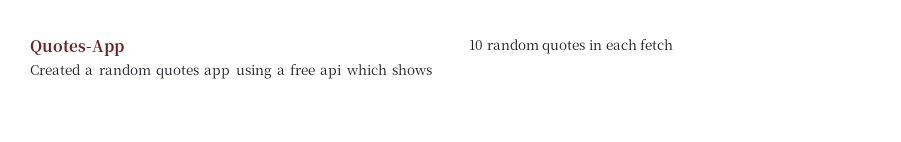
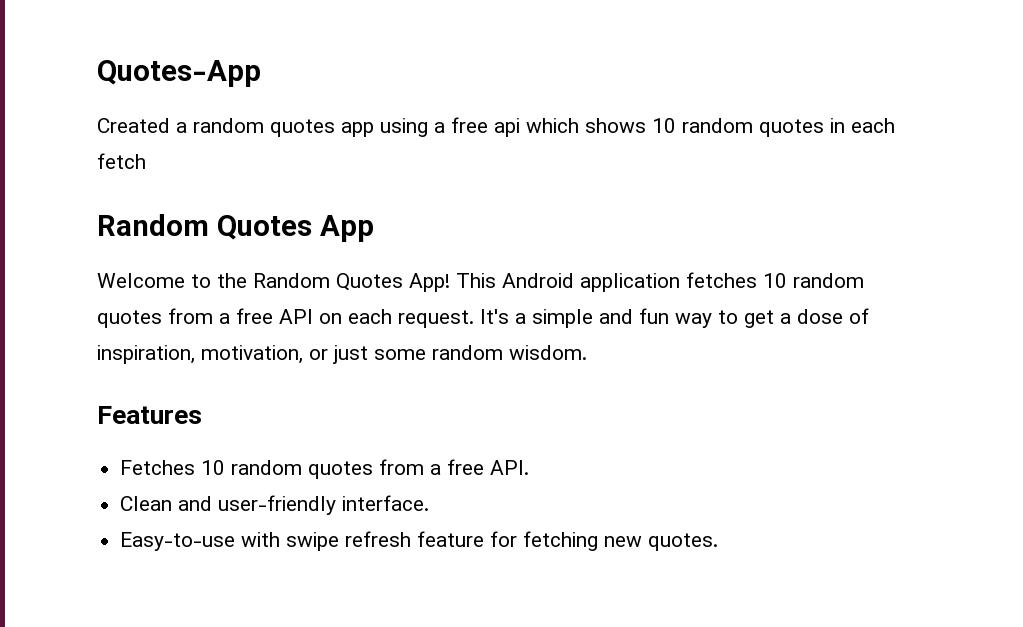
+ Random Quotes App
+ Welcome to the Random Quotes App! This Android application fetches 10 random quotes from a free API on each request. It's a simple and fun way to get a dose of inspiration, motivation, or just some random wisdom.
+ Features
+ Fetches 10 random quotes from a free API.
+ Clean and user-friendly interface.
+ Easy-to-use with swipe refresh feature for fetching new quotes.

